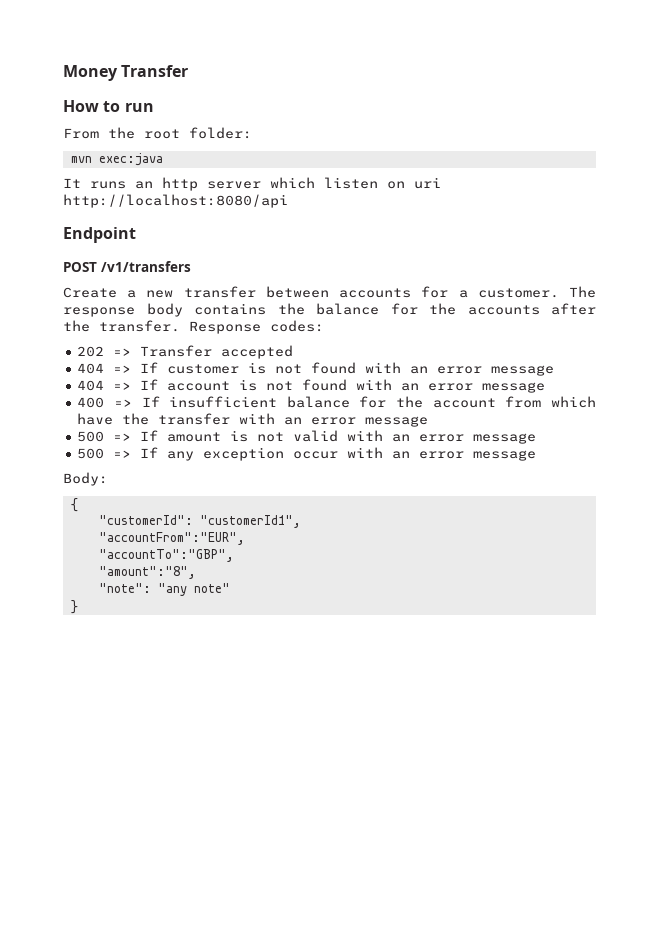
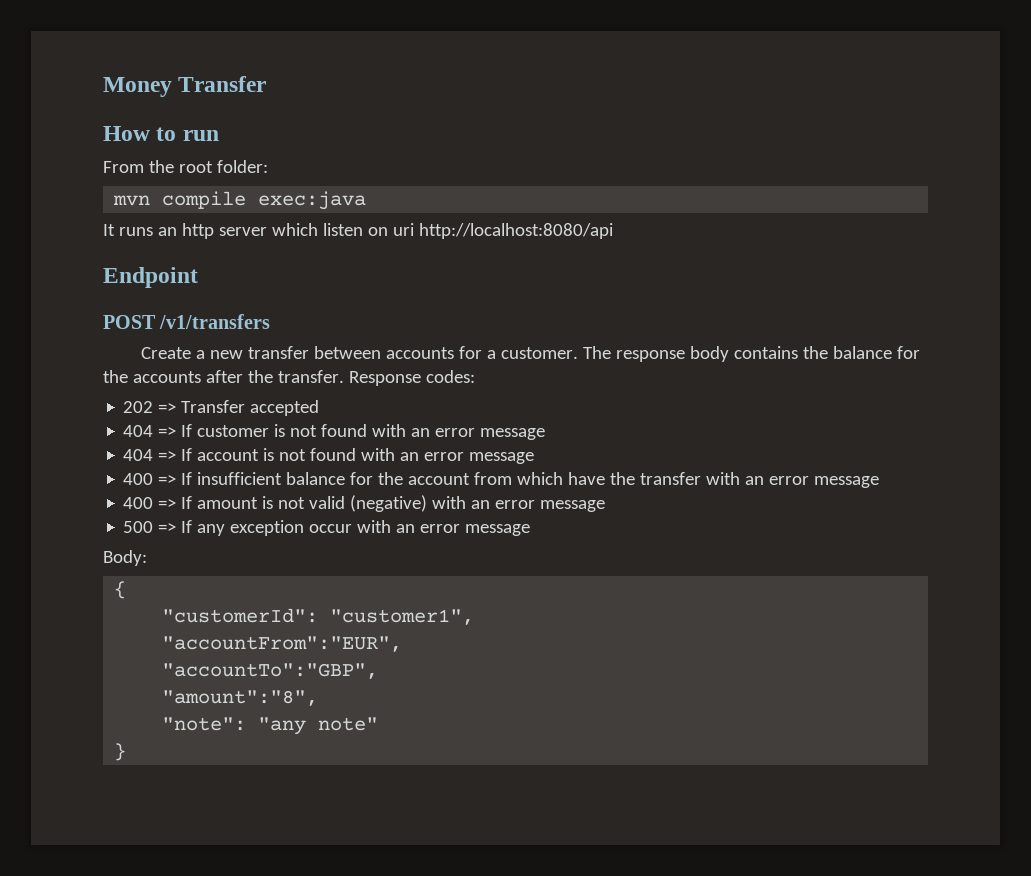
- mvn exec:java
+ mvn compile exec:java
- 500 => If amount is not valid with an error message
+ 400 => If amount is not valid (negative) with an error message
- "customerId": "customerId1",
+ "customerId": "customer1",

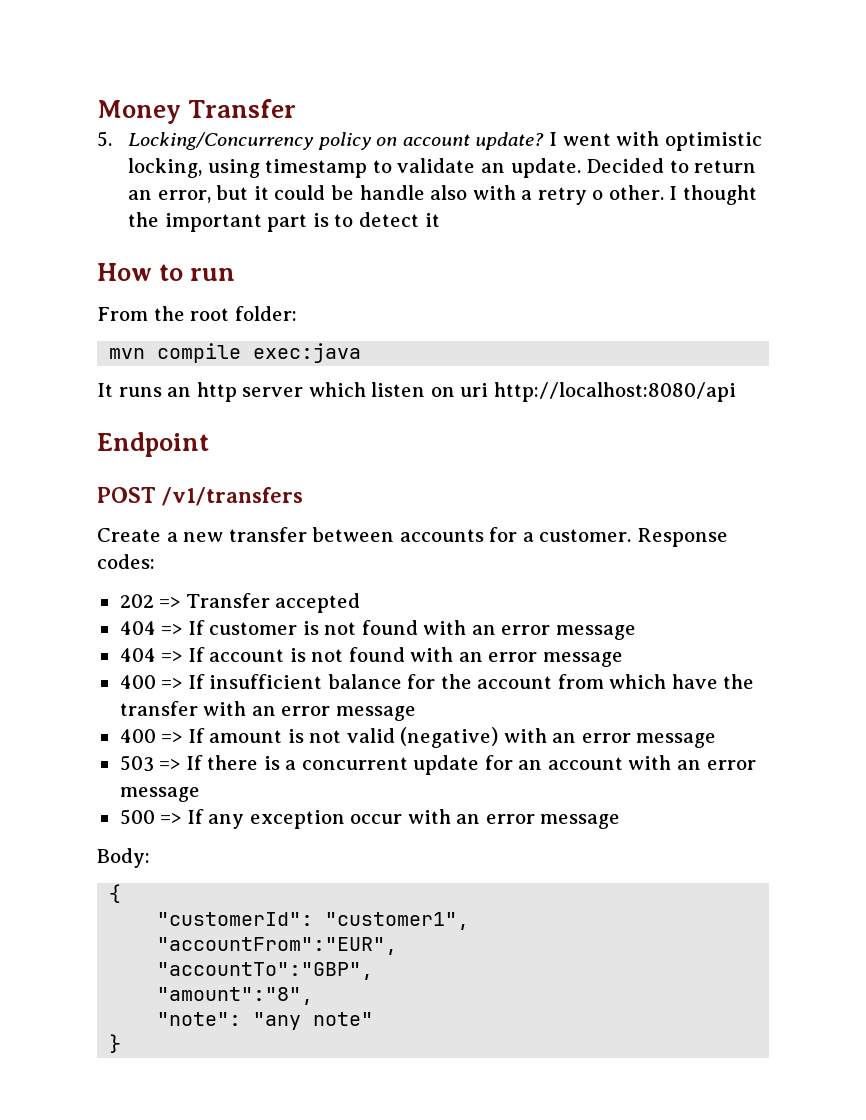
+ 5. Locking/Concurrency policy on account update? I went with optimistic locking, using timestamp to validate an update. Decided to return an error, but it could be handle also with a retry o other. I thought the important part is to detect it
- The response body contains the balance for the accounts after the transfer.
+ 503 => If there is a concurrent update for an account with an error message

